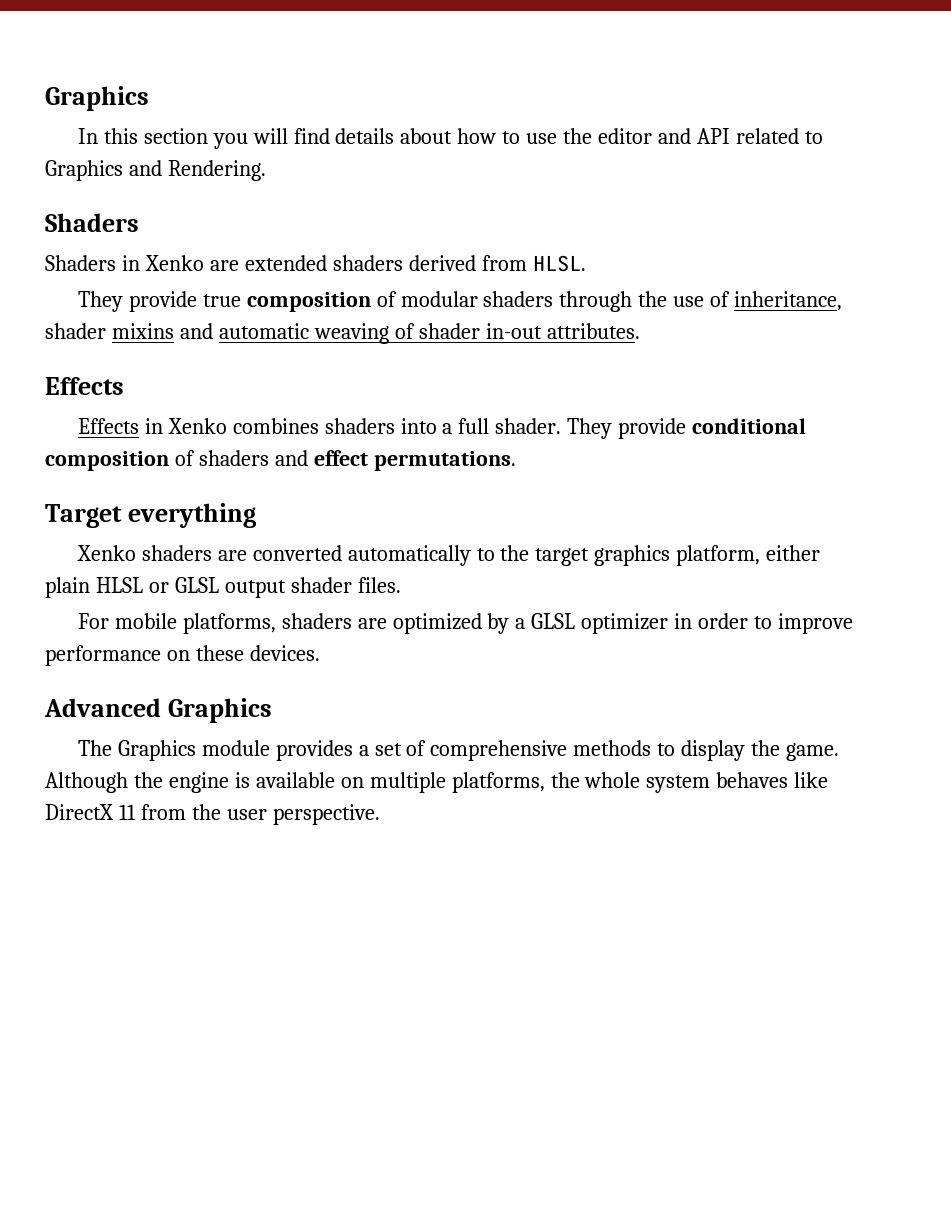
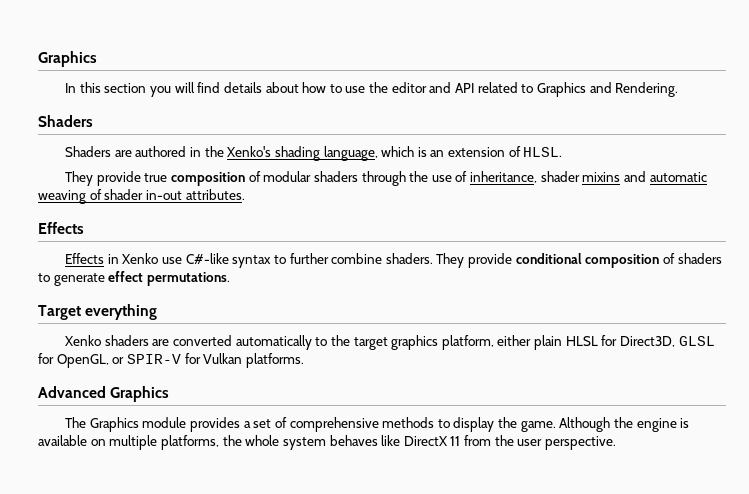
- Shaders in Xenko are extended shaders derived from HLSL.
+ Shaders are authored in the Xenko's shading language, which is an extension of HLSL.
- Effects in Xenko combines shaders into a full shader.
+ Effects in Xenko use C#-like syntax to further combine shaders.
- They provide conditional composition of shaders and effect permutations.
+ They provide conditional composition of shaders to generate effect permutations.
- Xenko shaders are converted automatically to the target graphics platform, either plain HLSL or GLSL output shader files.
- For mobile platforms, shaders are optimized by a GLSL optimizer in order to improve performance on these devices.
+ Xenko shaders are converted automatically to the target graphics platform, either plain HLSL for Direct3D, GLSL for OpenGL, or SPIR-V for Vulkan platforms.

